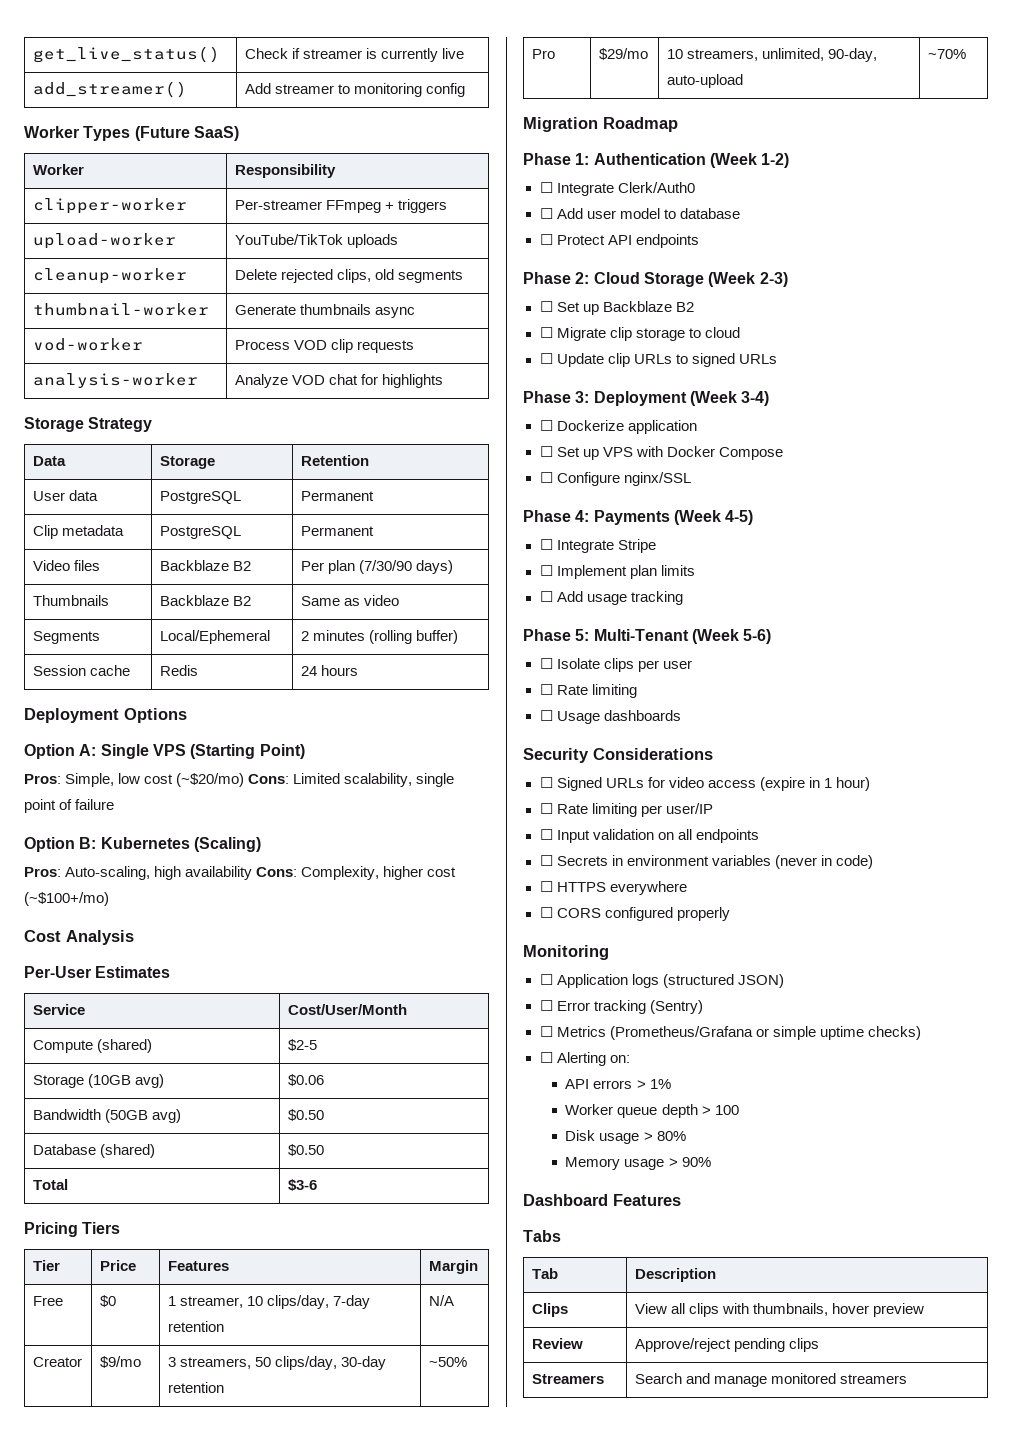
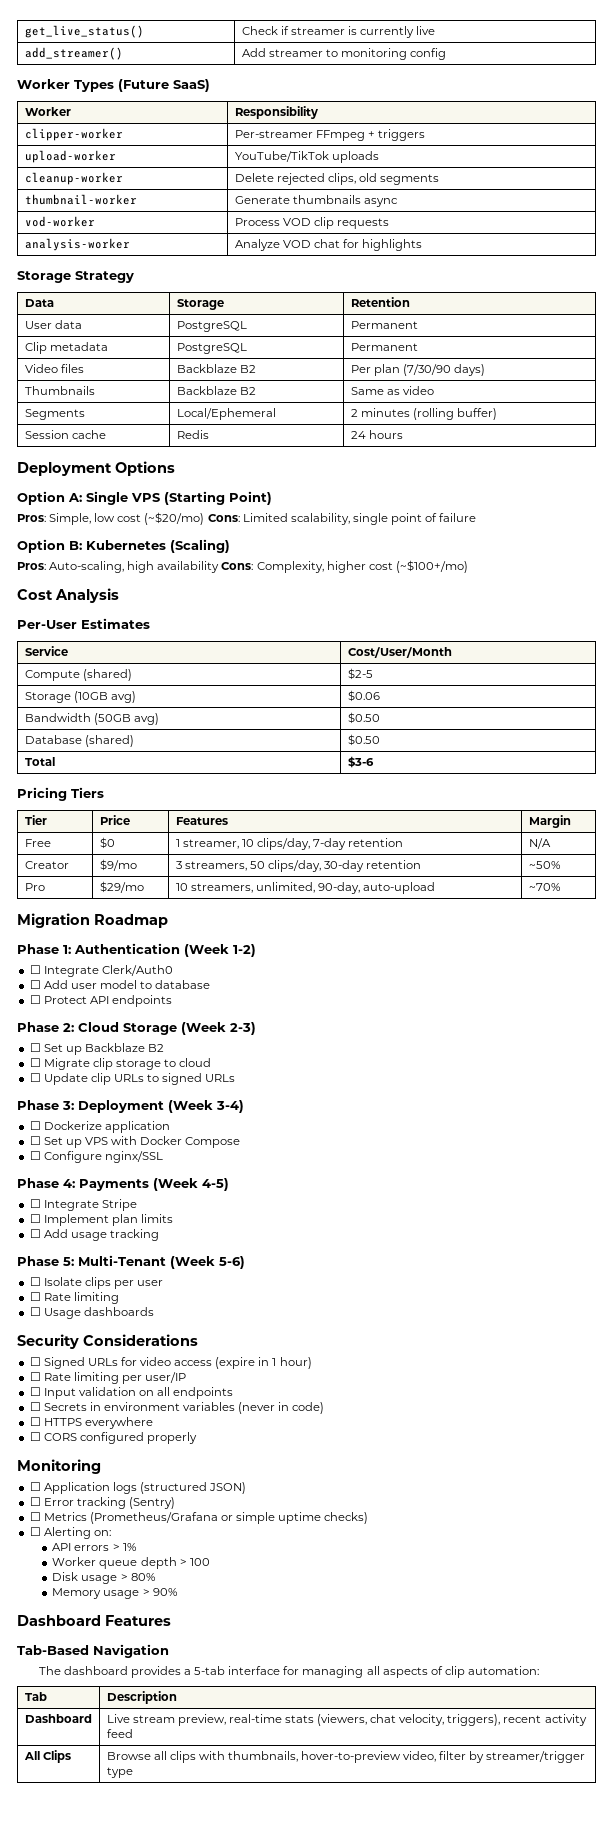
- Tabs
+ Tab-Based Navigation
+ The dashboard provides a 5-tab interface for managing all aspects of clip automation:
  Tab | Description
- Clips | View all clips with thumbnails, hover preview
- Review | Approve/reject pending clips
- Streamers | Search and manage monitored streamers
+ Dashboard | Live stream preview, real-time stats (viewers, chat velocity, triggers), recent activity feed
+ All Clips | Browse all clips with thumbnails, hover-to-preview video, filter by streamer/trigger type

